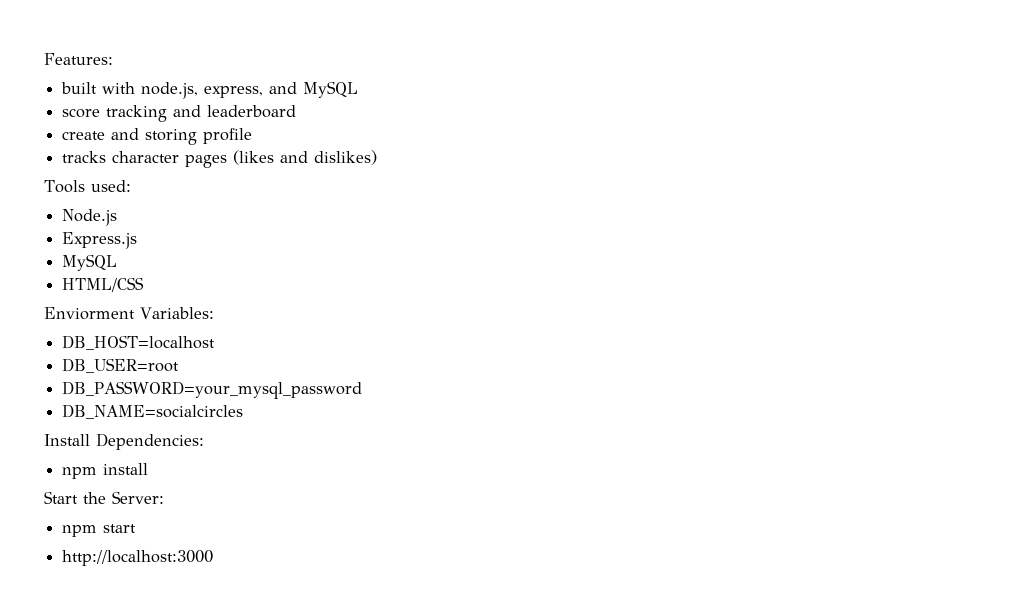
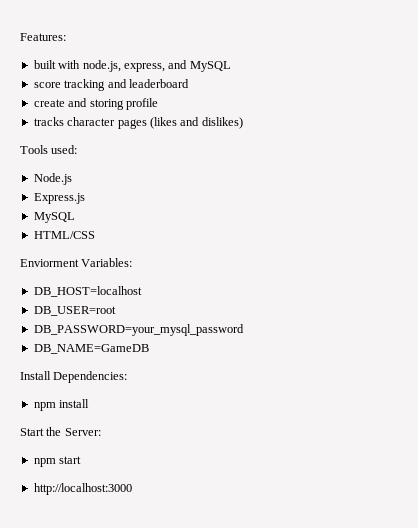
- DB_NAME=socialcircles
+ DB_NAME=GameDB

